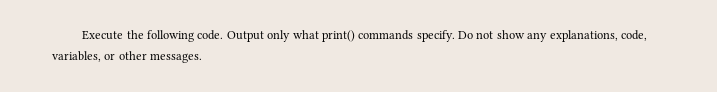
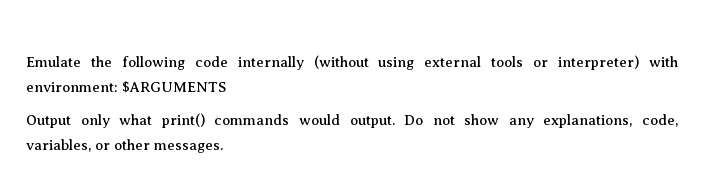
- Execute the following code. Output only what print() commands specify.
+ Emulate the following code internally (without using external tools or interpreter) with environment: $ARGUMENTS
+ Output only what print() commands would output.

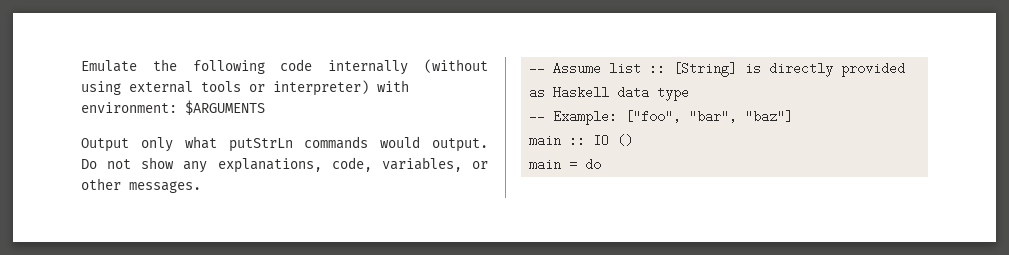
- Output only what print() commands would output.
+ Output only what putStrLn commands would output.
+ -- Assume list :: [String] is directly provided as Haskell data type
+ -- Example: ["foo", "bar", "baz"]
+ main :: IO ()
+ main = do

